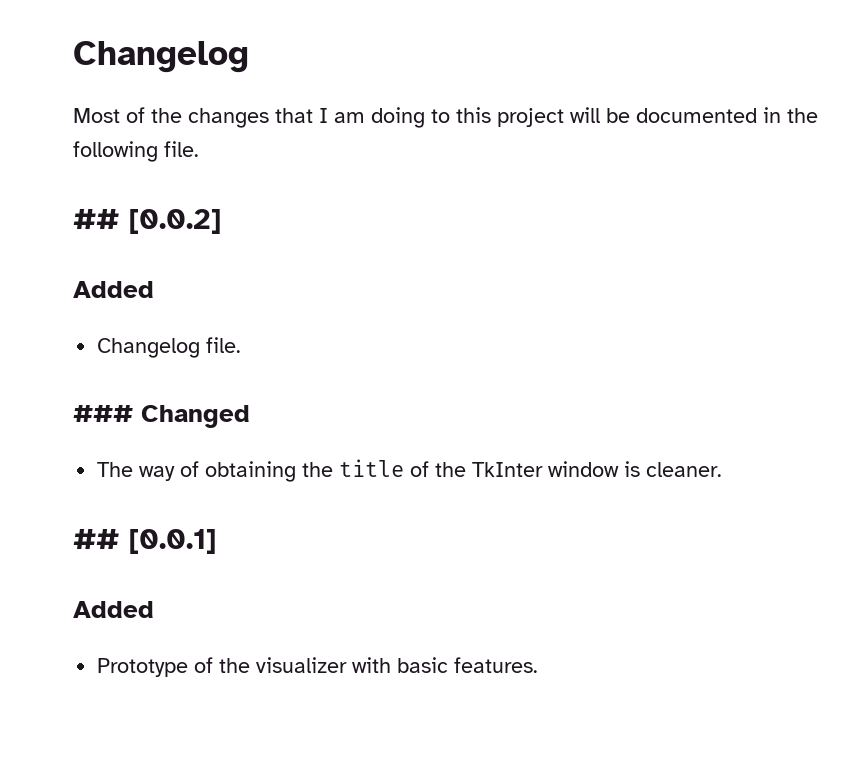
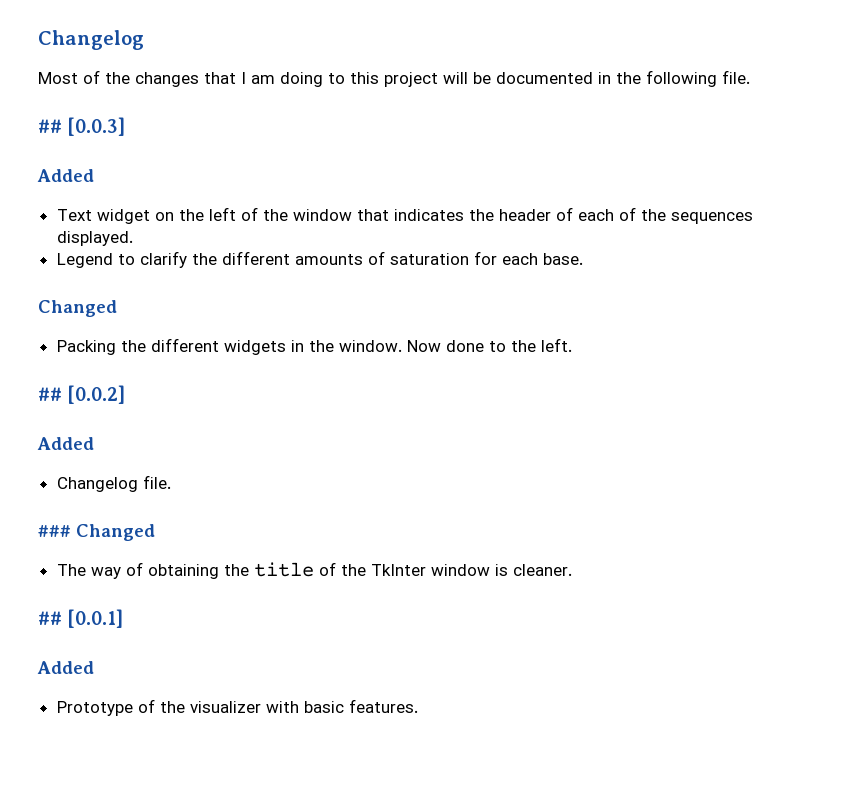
+ ## [0.0.3]
+ Added
+ Text widget on the left of the window that indicates the header of each of the sequences displayed.
+ Legend to clarify the different amounts of saturation for each base.
+ Changed
+ Packing the different widgets in the window. Now done to the left.

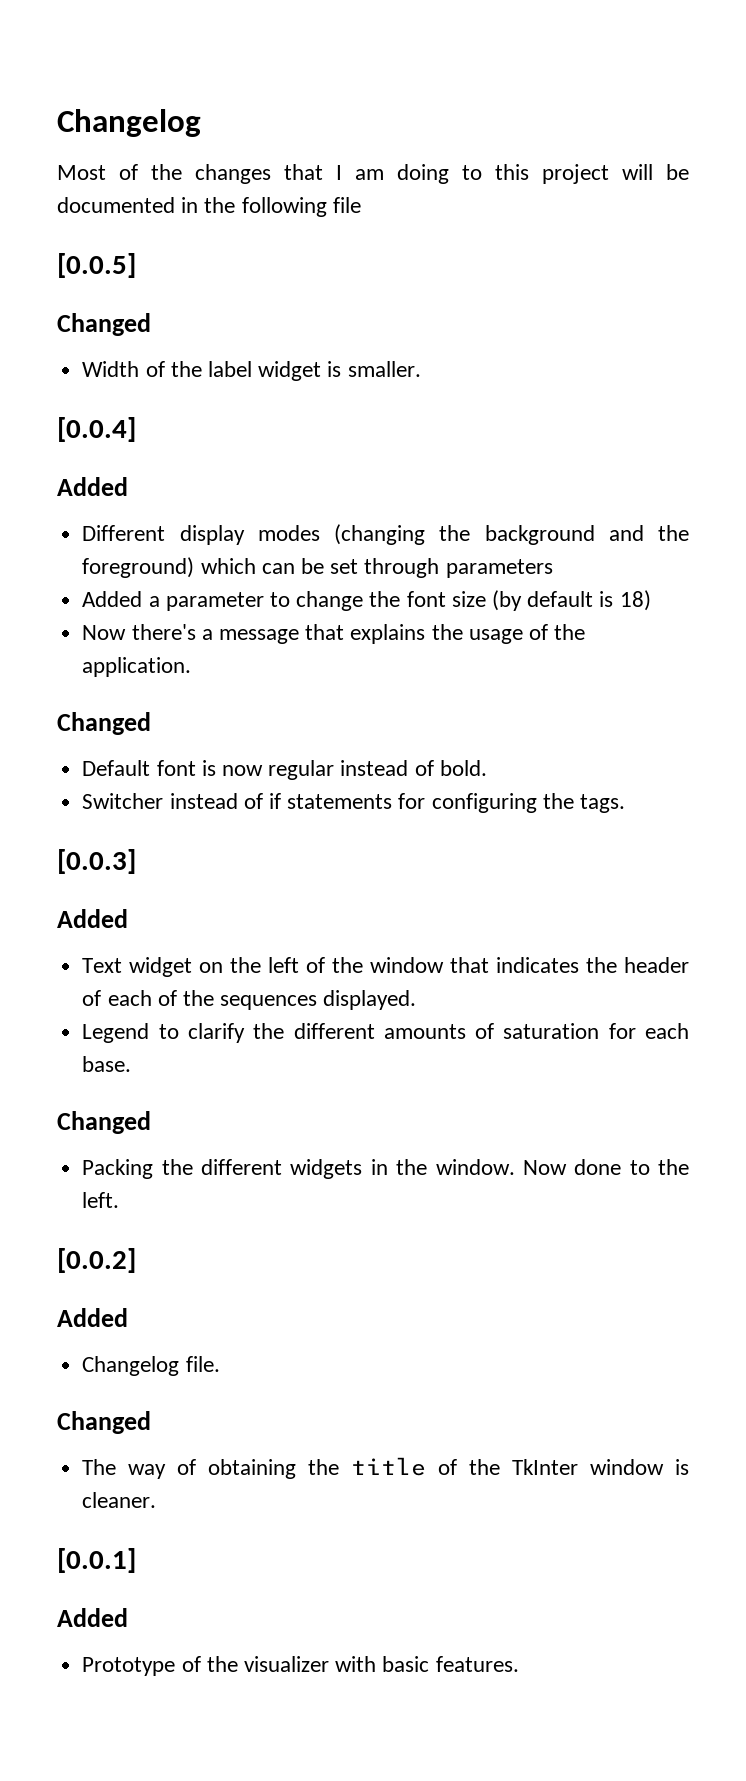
- Most of the changes that I am doing to this project will be documented in the following file.
- ## [0.0.3]
+ Most of the changes that I am doing to this project will be documented in the following file
+ [0.0.5]
+ Changed
+ Width of the label widget is smaller.
+ [0.0.4]
+ Added
+ Different display modes (changing the background and the foreground) which can be set through parameters
+ Added a parameter to change the font size (by default is 18)
+ Now there's a message that explains the usage of the application.
+ Changed
+ Default font is now regular instead of bold.
+ Switcher instead of if statements for configuring the tags.
+ [0.0.3]
- ## [0.0.2]
+ [0.0.2]
  Changelog file.
- ### Changed
+ Changed
- ## [0.0.1]
+ [0.0.1]

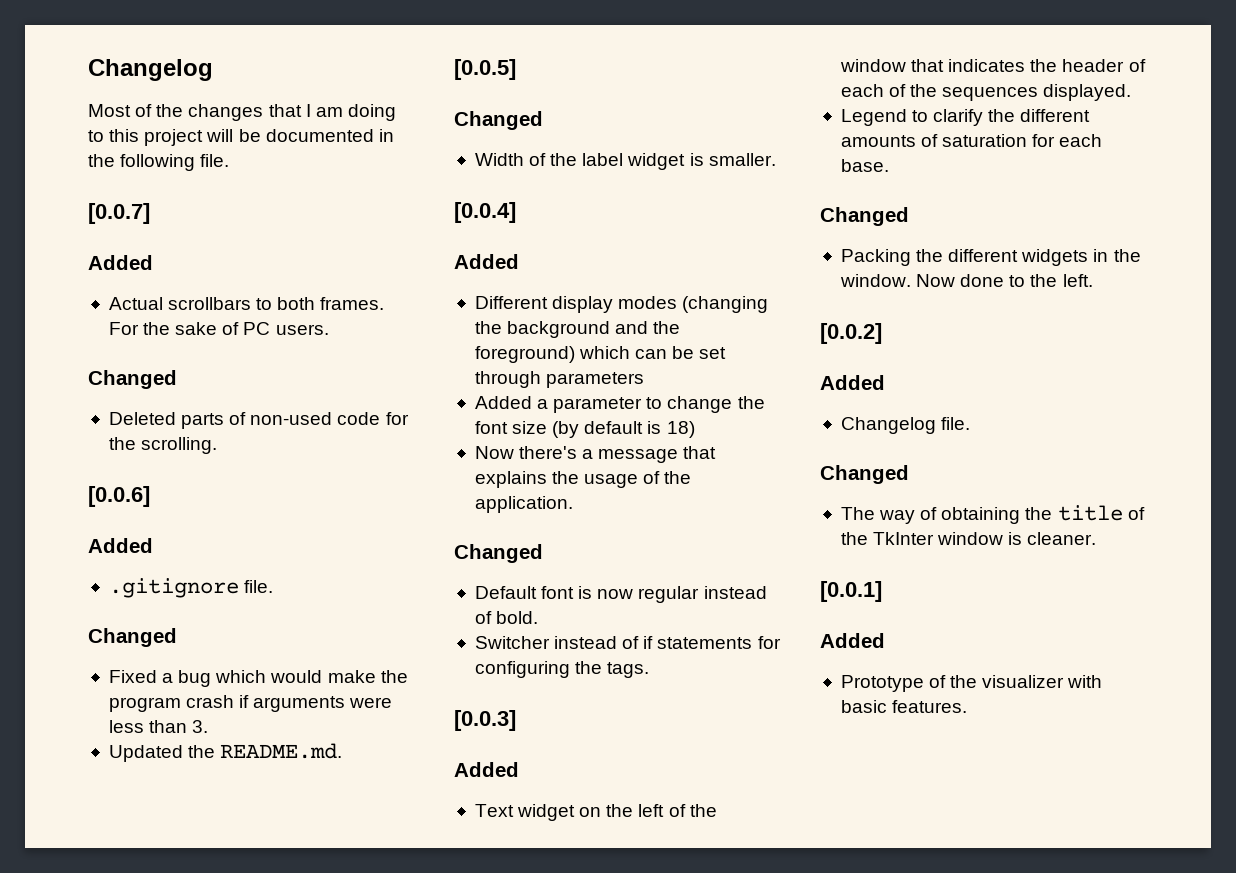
- Most of the changes that I am doing to this project will be documented in the following file
+ Most of the changes that I am doing to this project will be documented in the following file.
+ [0.0.7]
+ Added
+ Actual scrollbars to both frames. For the sake of PC users.
+ Changed
+ Deleted parts of non-used code for the scrolling.
+ [0.0.6]
+ Added
+ .gitignore file.
+ Changed
+ Fixed a bug which would make the program crash if arguments were less than 3.
+ Updated the README.md.

